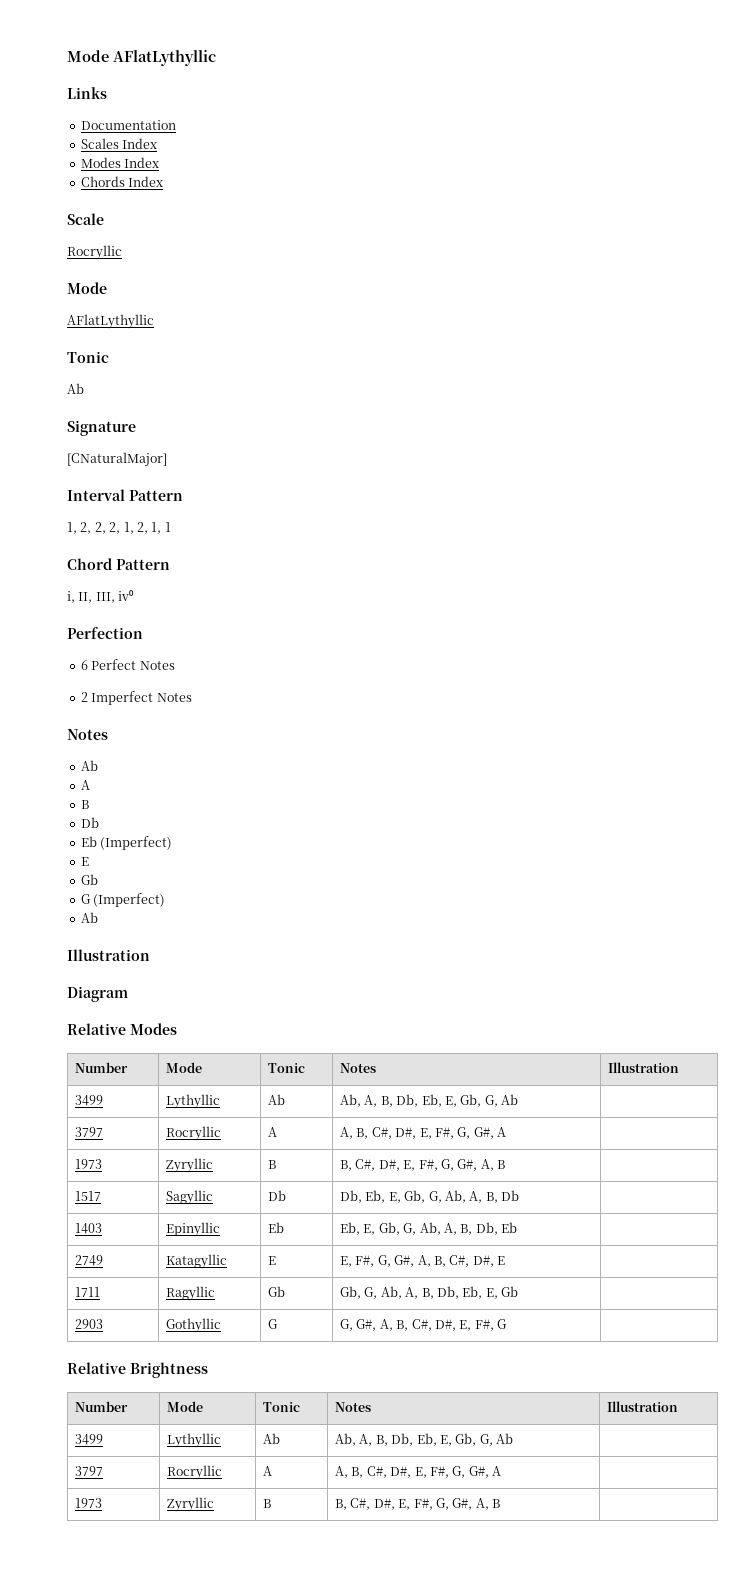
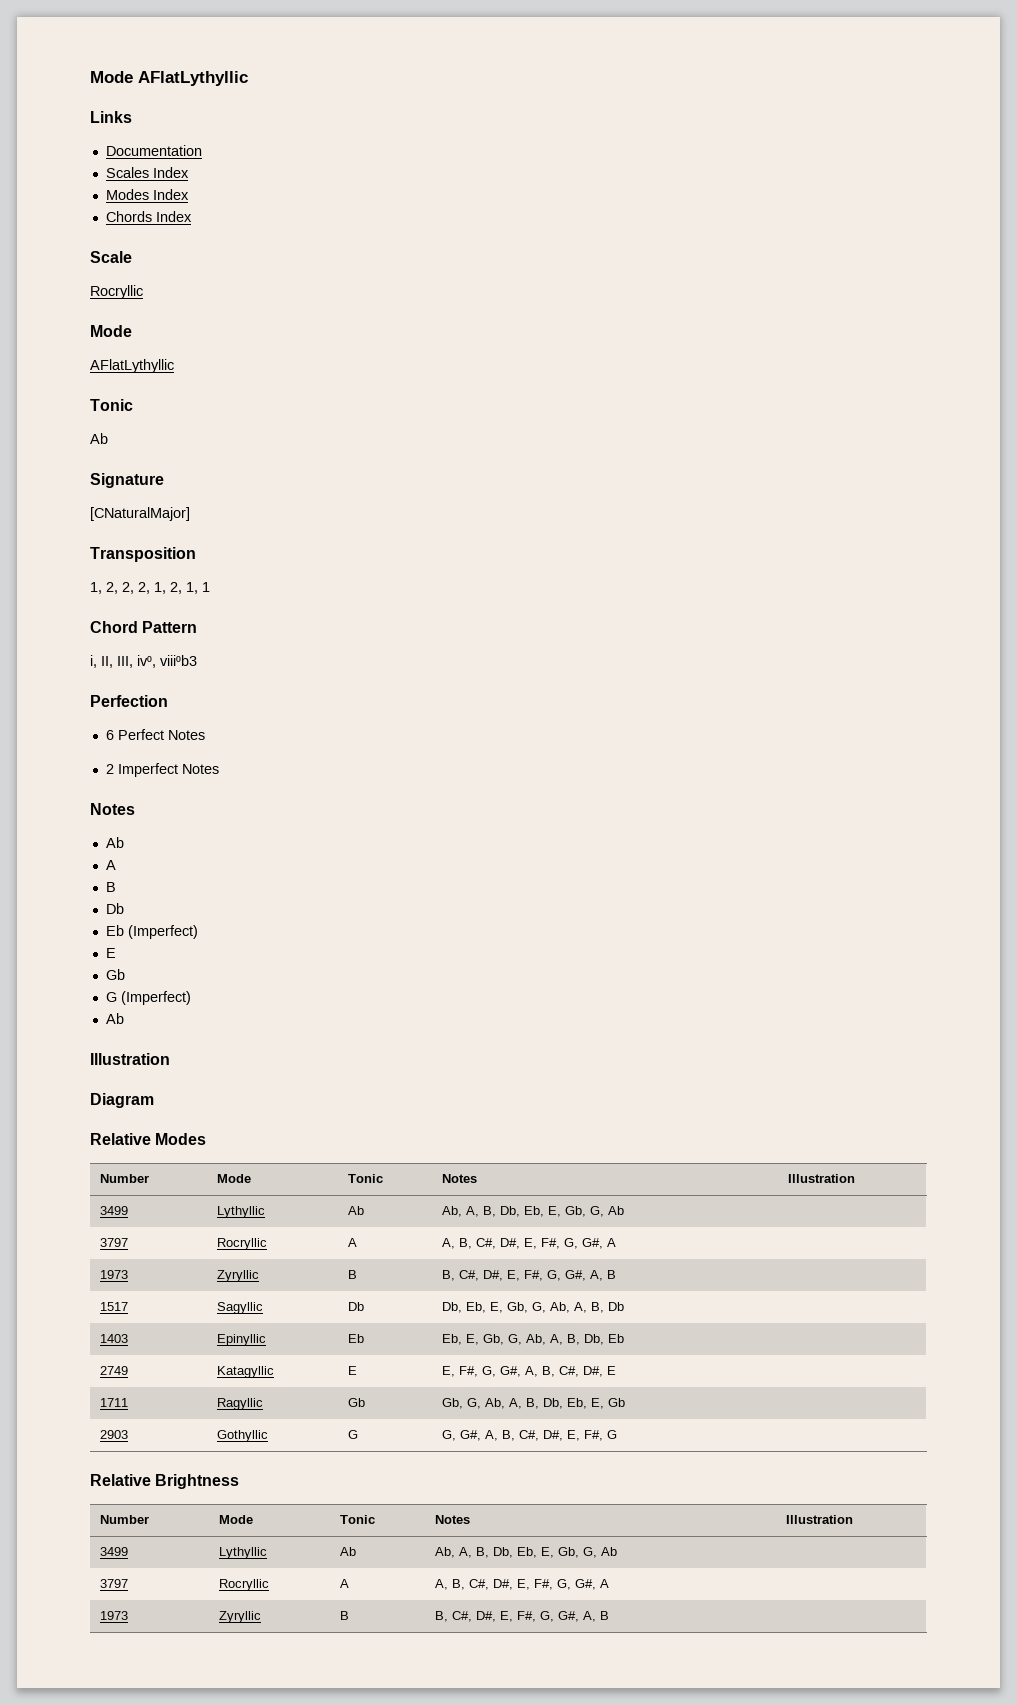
- Interval Pattern
+ Transposition
- i, II, III, iv⁰
+ i, II, III, iv⁰, viii⁰b3

